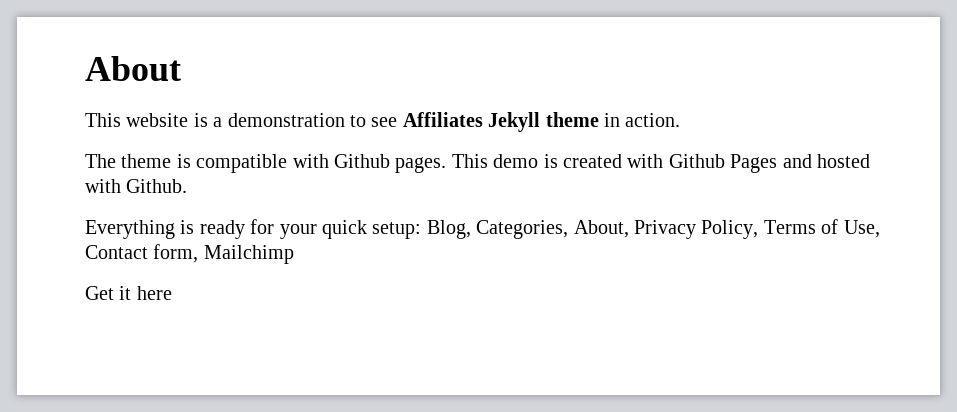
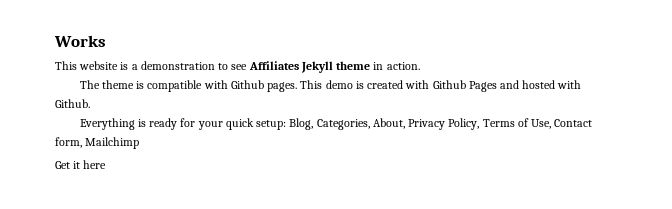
- About
+ Works

